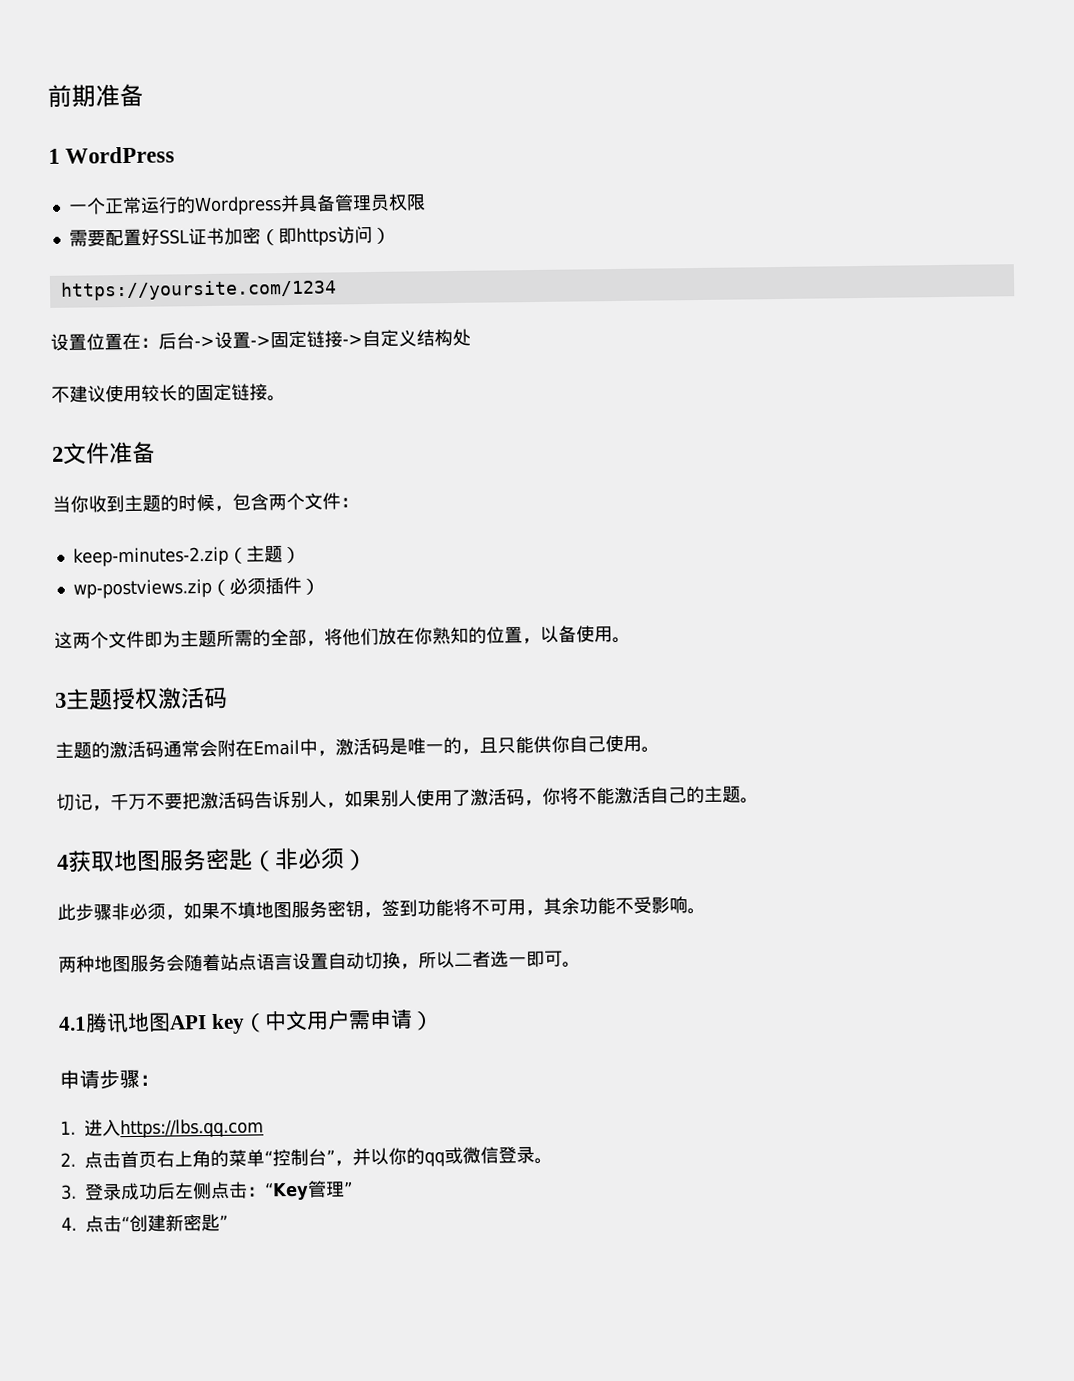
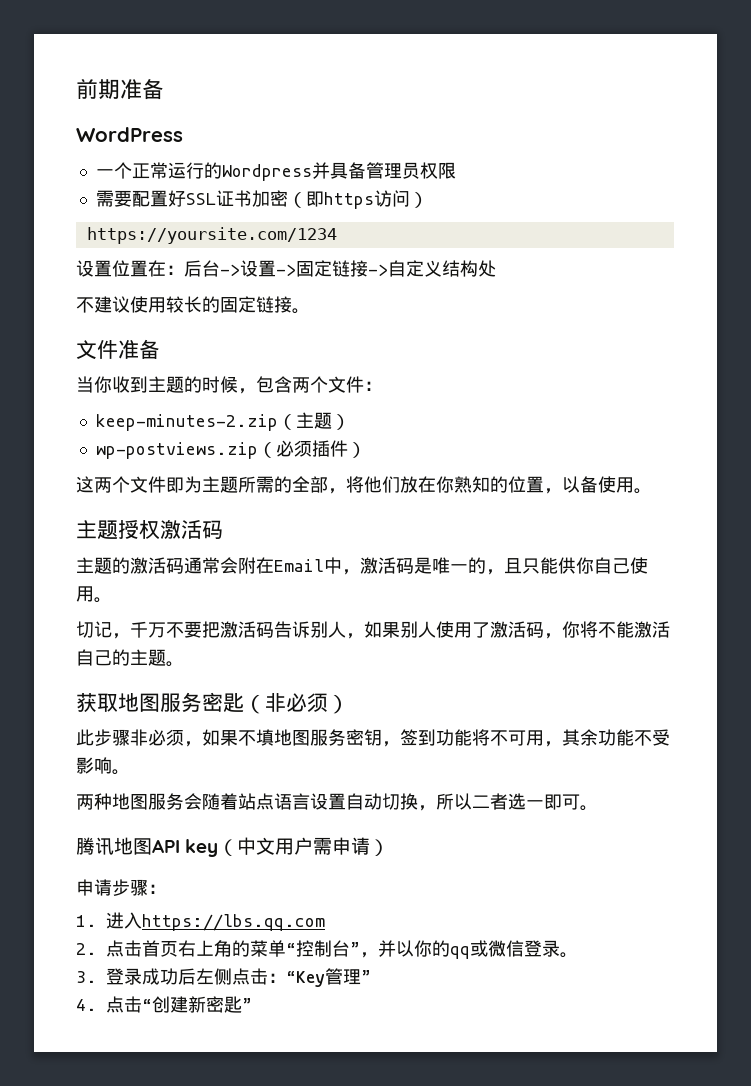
- 1 WordPress
+ WordPress
- 2文件准备
+ 文件准备
- 3主题授权激活码
+ 主题授权激活码
- 4获取地图服务密匙（非必须）
+ 获取地图服务密匙（非必须）
- 4.1腾讯地图API key（中文用户需申请）
+ 腾讯地图API key（中文用户需申请）

